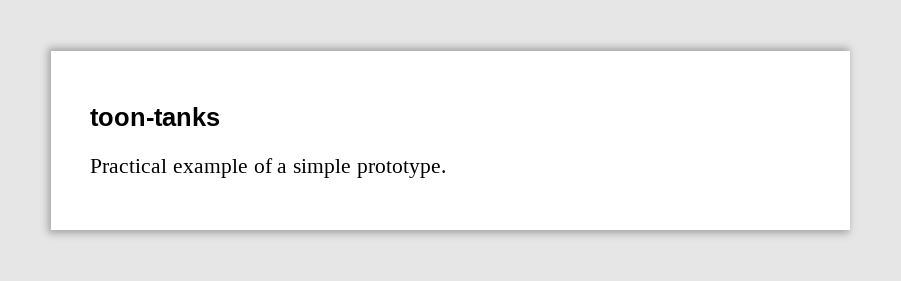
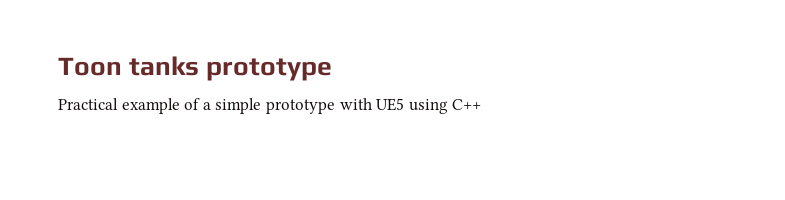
- toon-tanks
+ Toon tanks prototype
- Practical example of a simple prototype.
+ Practical example of a simple prototype with UE5 using C++

